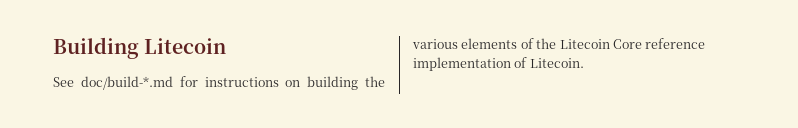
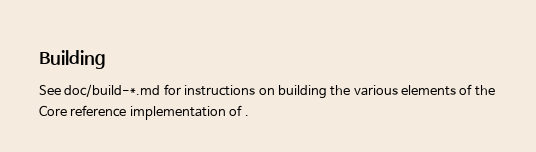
- Building Litecoin
+ Building
- See doc/build-*.md for instructions on building the various elements of the Litecoin Core reference implementation of Litecoin.
+ See doc/build-*.md for instructions on building the various elements of the Core reference implementation of .

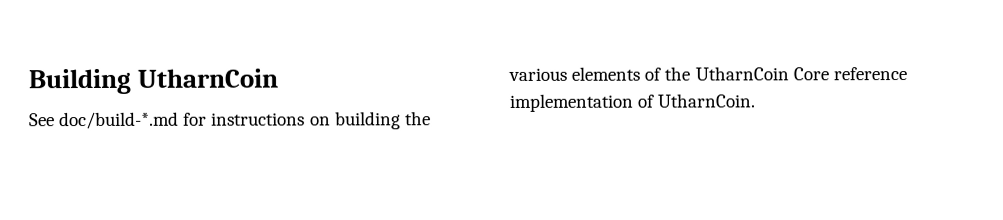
- Building
+ Building UtharnCoin
- See doc/build-*.md for instructions on building the various elements of the Core reference implementation of .
+ See doc/build-*.md for instructions on building the various elements of the UtharnCoin Core reference implementation of UtharnCoin.

